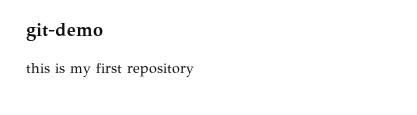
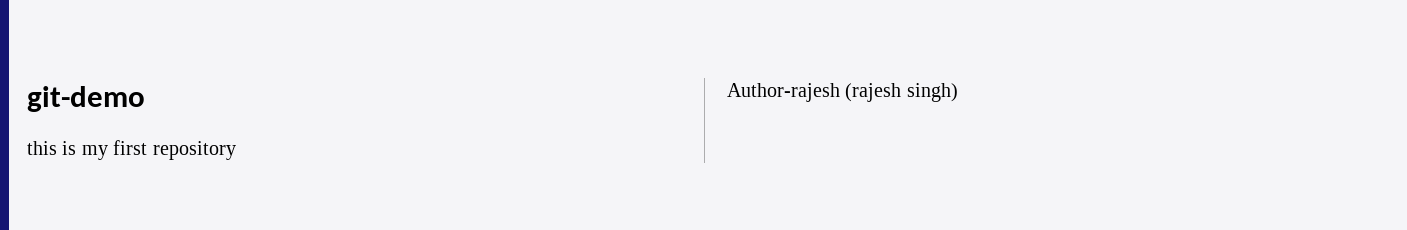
+ Author-rajesh (rajesh singh)

